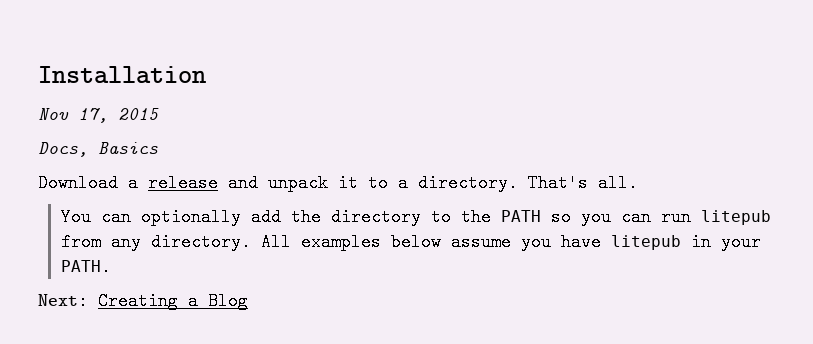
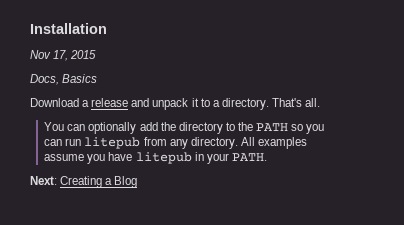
- All examples below assume you have litepub in your PATH.
+ All examples assume you have litepub in your PATH.

